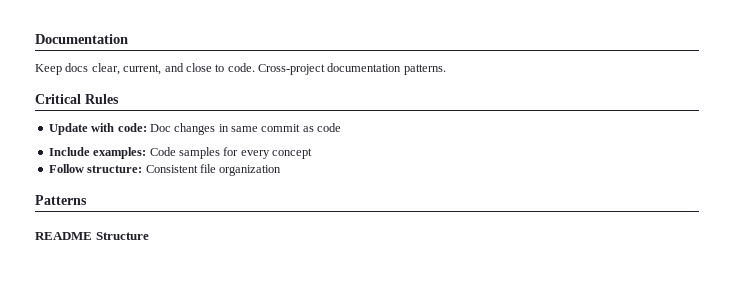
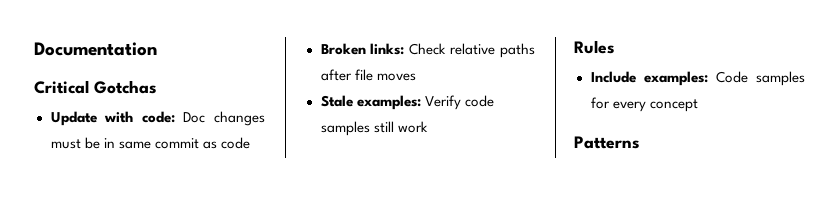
- Keep docs clear, current, and close to code. Cross-project documentation patterns.
- Critical Rules
+ Critical Gotchas
- Update with code: Doc changes in same commit as code
+ Update with code: Doc changes must be in same commit as code
+ Broken links: Check relative paths after file moves
+ Stale examples: Verify code samples still work
+ Rules
- Follow structure: Consistent file organization
- README Structure

